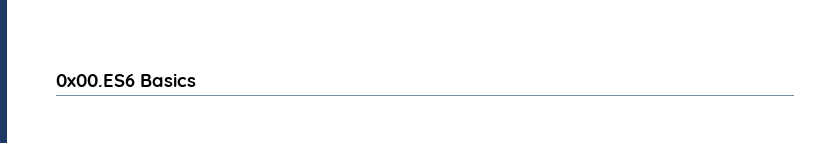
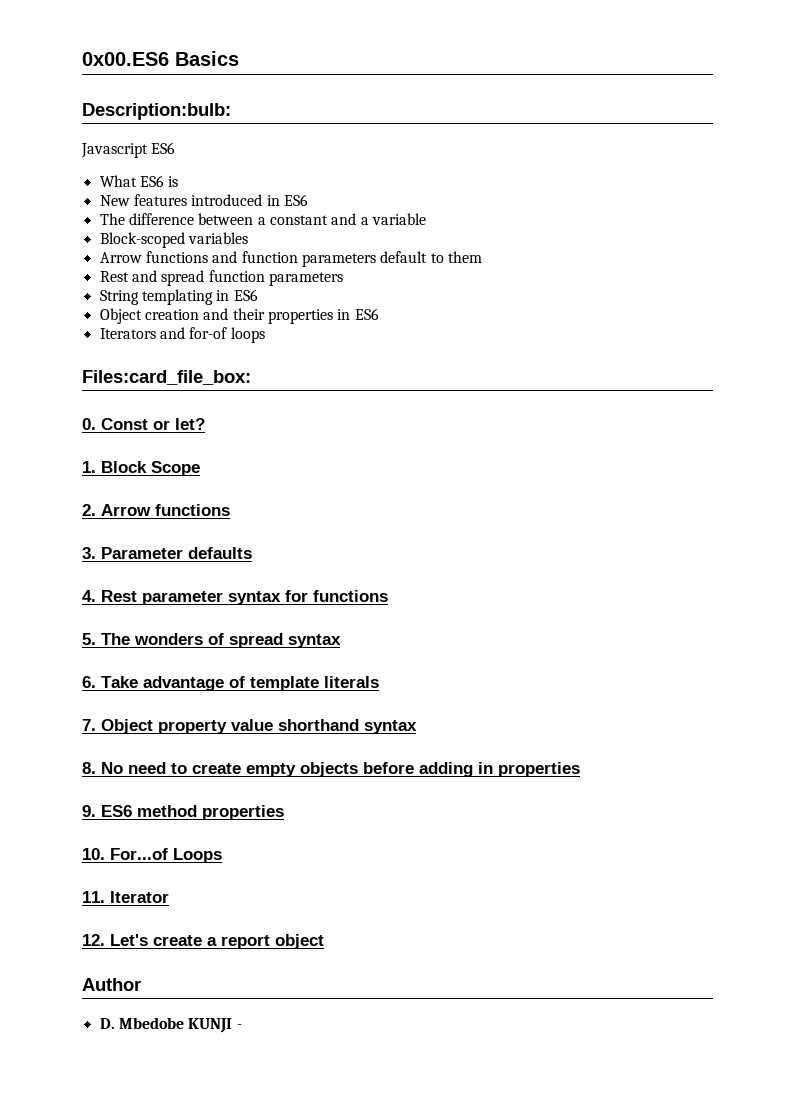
+ Description:bulb:
+ Javascript ES6
+ What ES6 is
+ New features introduced in ES6
+ The difference between a constant and a variable
+ Block-scoped variables
+ Arrow functions and function parameters default to them
+ Rest and spread function parameters
+ String templating in ES6
+ Object creation and their properties in ES6
+ Iterators and for-of loops
+ Files:card_file_box:
+ 0. Const or let?
+ 1. Block Scope
+ 2. Arrow functions
+ 3. Parameter defaults
+ 4. Rest parameter syntax for functions
+ 5. The wonders of spread syntax
+ 6. Take advantage of template literals
+ 7. Object property value shorthand syntax
+ 8. No need to create empty objects before adding in properties
+ 9. ES6 method properties
+ 10. For...of Loops
+ 11. Iterator
+ 12. Let's create a report object
+ Author
+ D. Mbedobe KUNJI -

